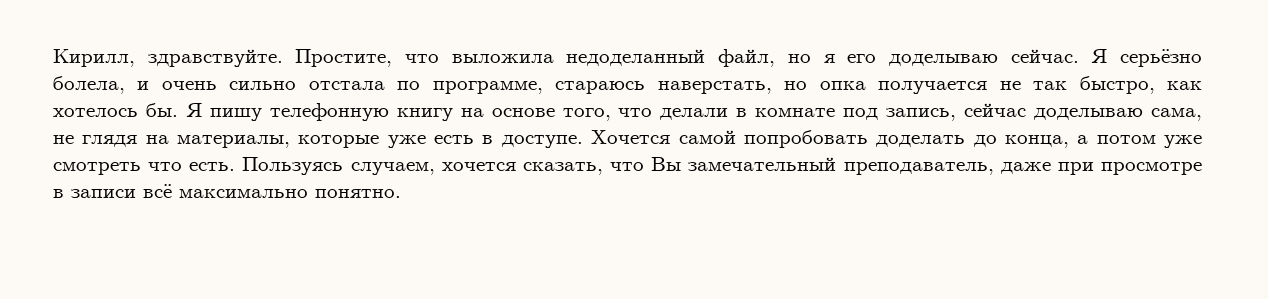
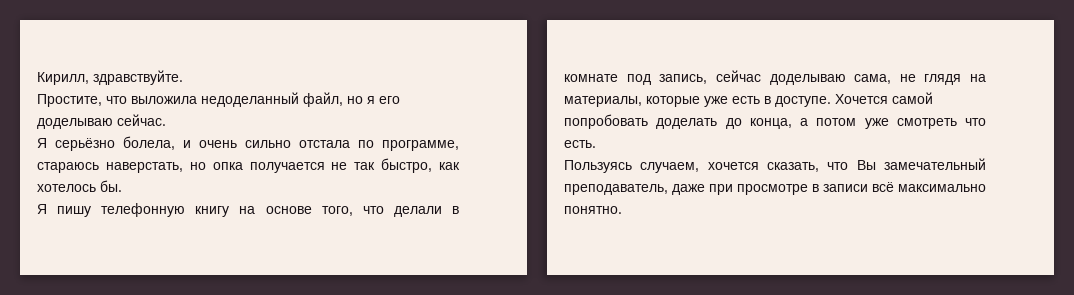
- Кирилл, здравствуйте. Простите, что выложила недоделанный файл, но я его доделываю сейчас. Я серьёзно болела, и очень сильно отстала по программе, стараюсь наверстать, но опка получается не так быстро, как хотелось бы. Я пишу телефонную книгу на основе того, что делали в комнате под запись, сейчас доделываю сама, не глядя на материалы, которые уже есть в доступе.
+ Кирилл, здравствуйте.
+ Простите, что выложила недоделанный файл, но я его доделываю сейчас.
+ Я серьёзно болела, и очень сильно отстала по программе, стараюсь наверстать, но опка получается не так быстро, как хотелось бы.
+ Я пишу телефонную книгу на основе того, что делали в комнате под запись, сейчас доделываю сама, не глядя на материалы, которые уже есть в доступе.
- Хочется самой попробовать доделать до конца, а потом уже смотреть что есть. Пользуясь случаем, хочется сказать, что Вы замечательный преподаватель, даже при просмотре в записи всё максимально понятно.
+ Хочется самой попробовать доделать до конца, а потом уже смотреть что есть.
+ Пользуясь случаем, хочется сказать, что Вы замечательный преподаватель, даже при просмотре в записи всё максимально понятно.

